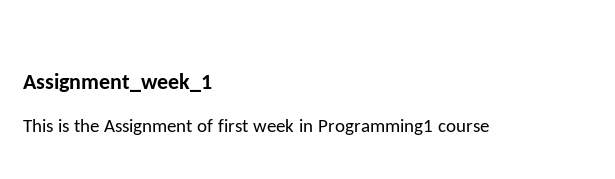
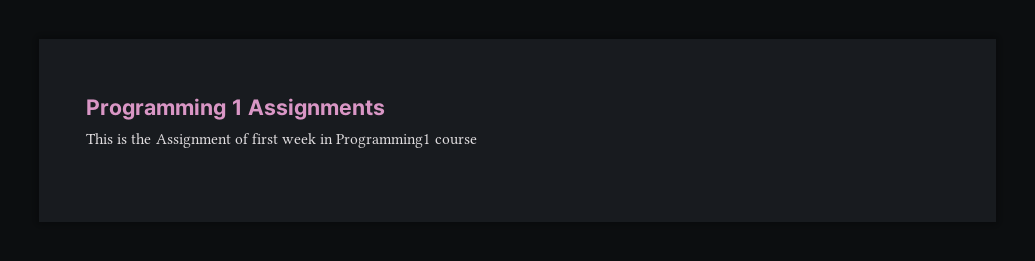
- Assignment_week_1
+ Programming 1 Assignments

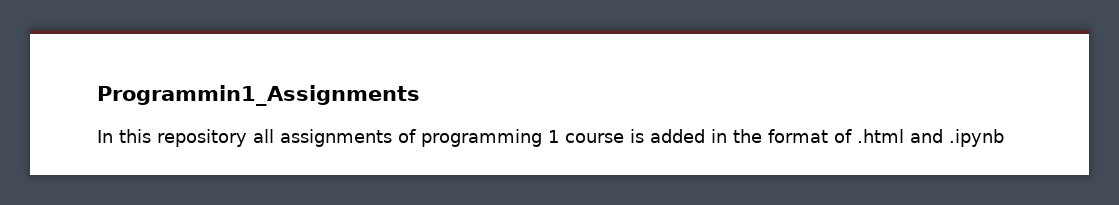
- Programming 1 Assignments
- This is the Assignment of first week in Programming1 course
+ Programmin1_Assignments
+ In this repository all assignments of programming 1 course is added in the format of .html and .ipynb

